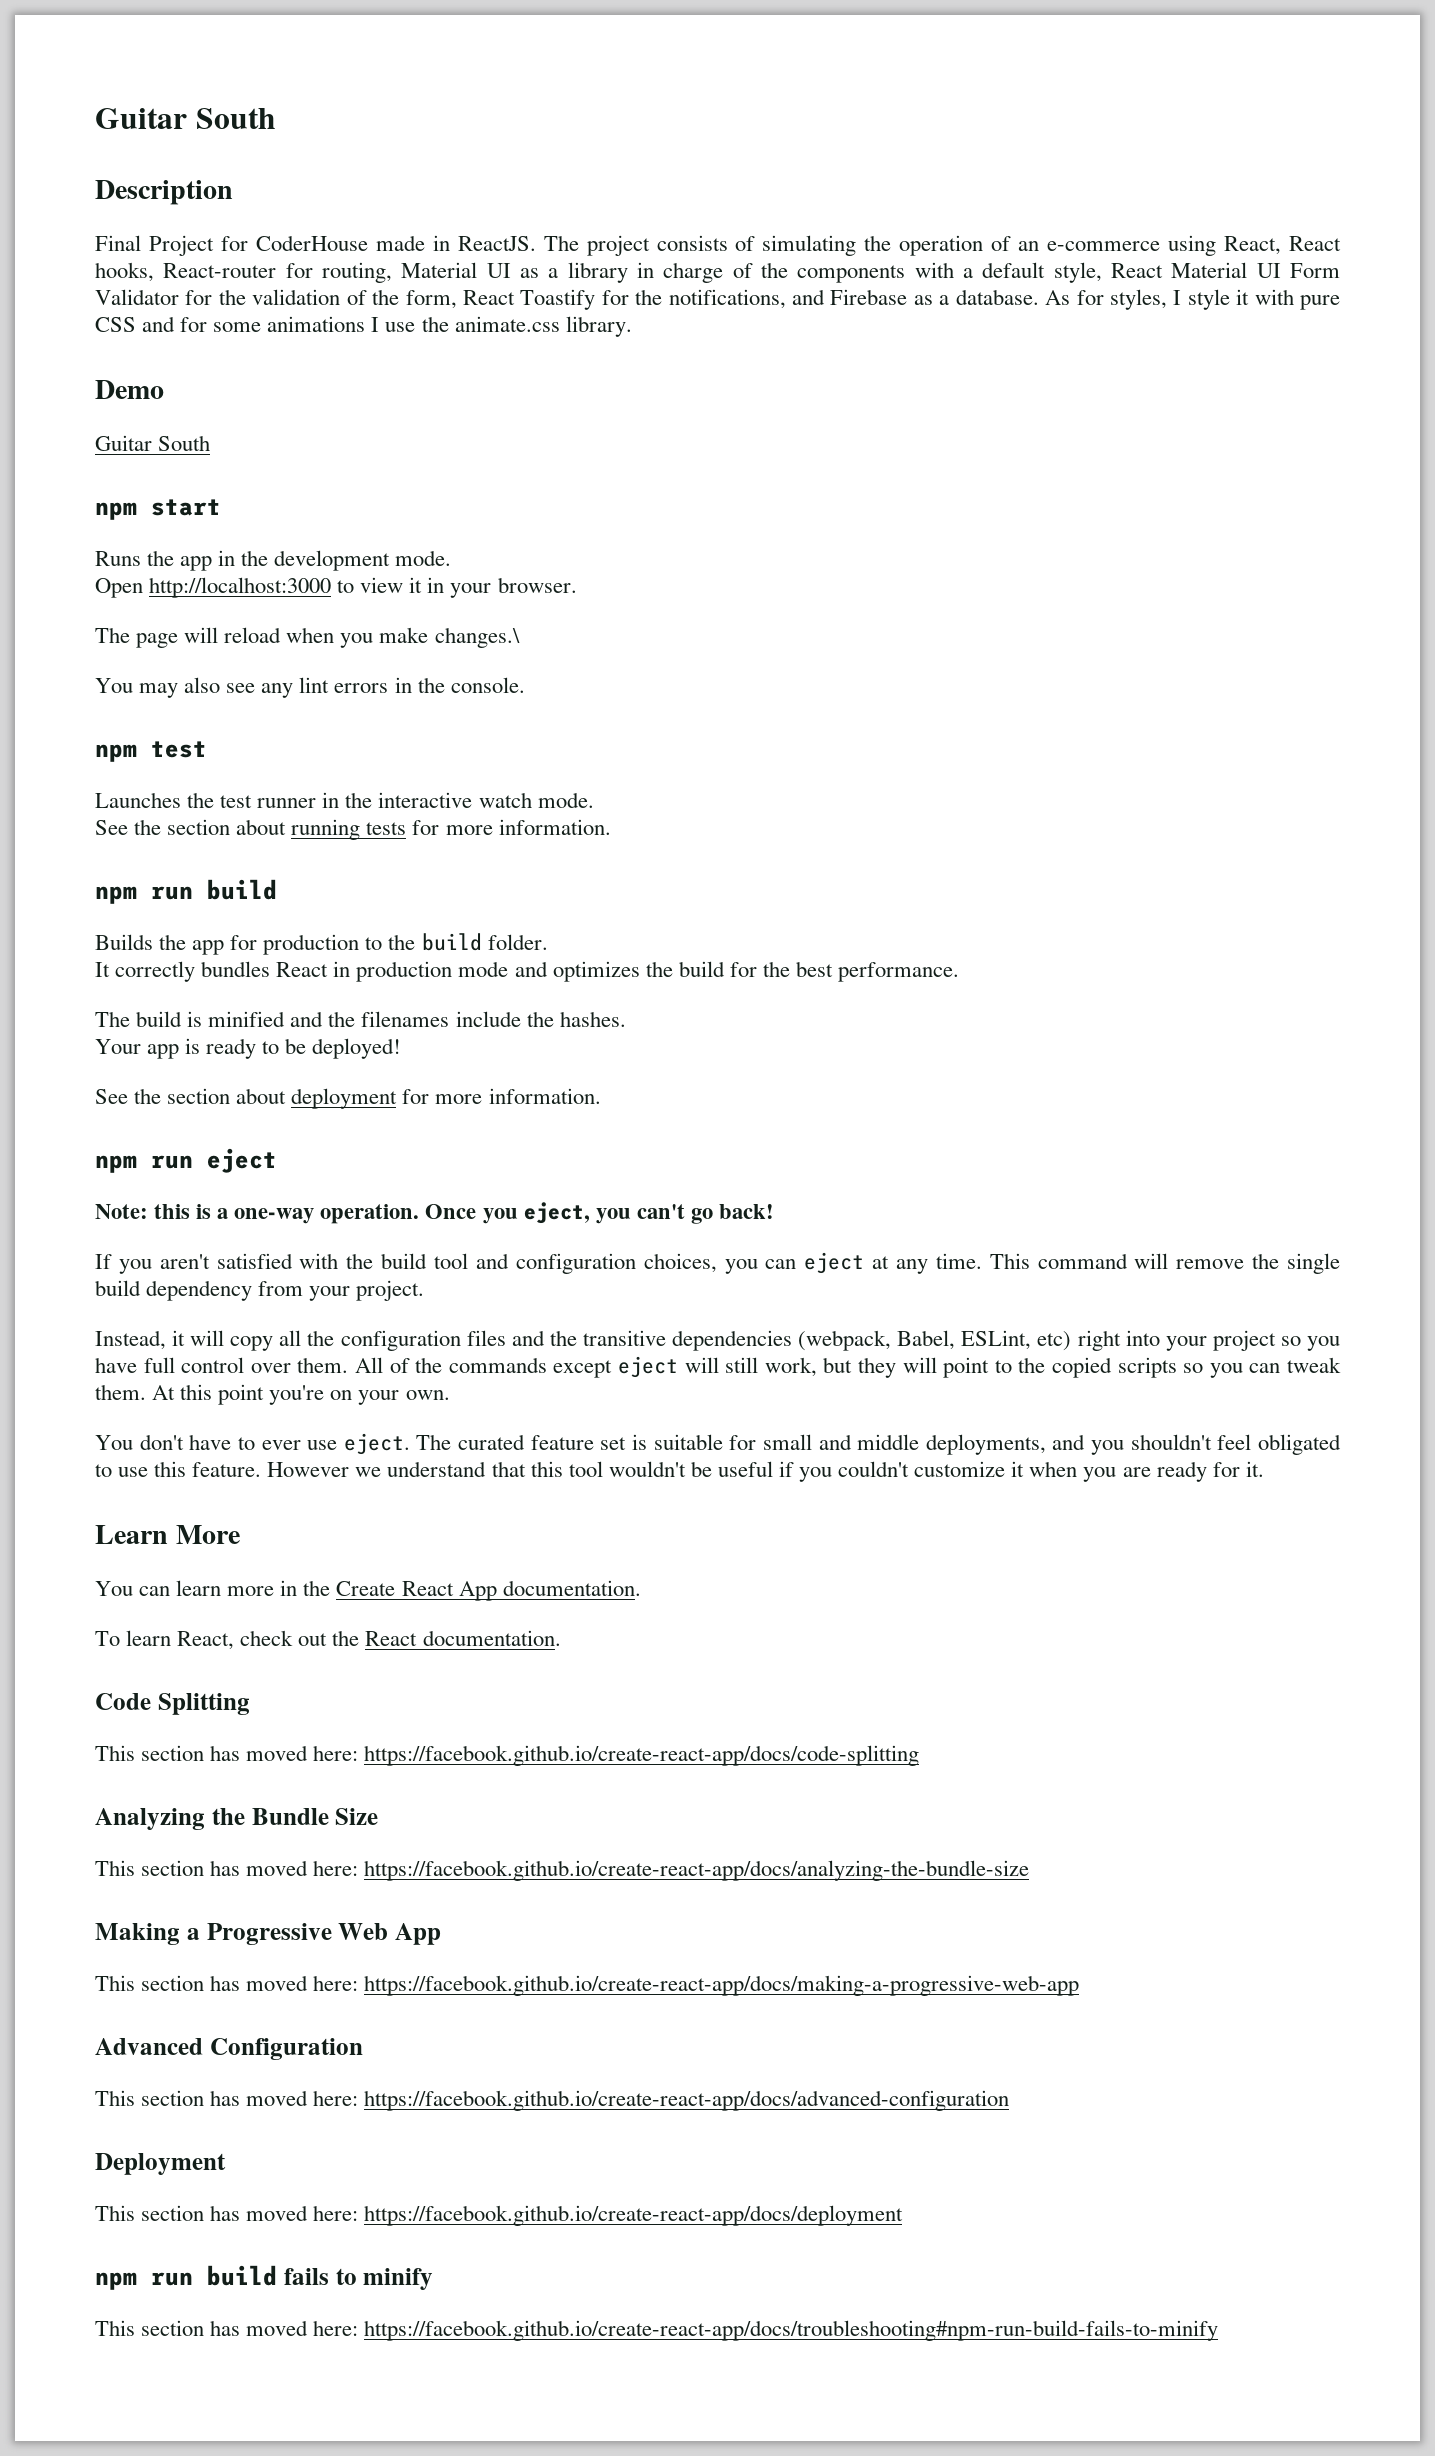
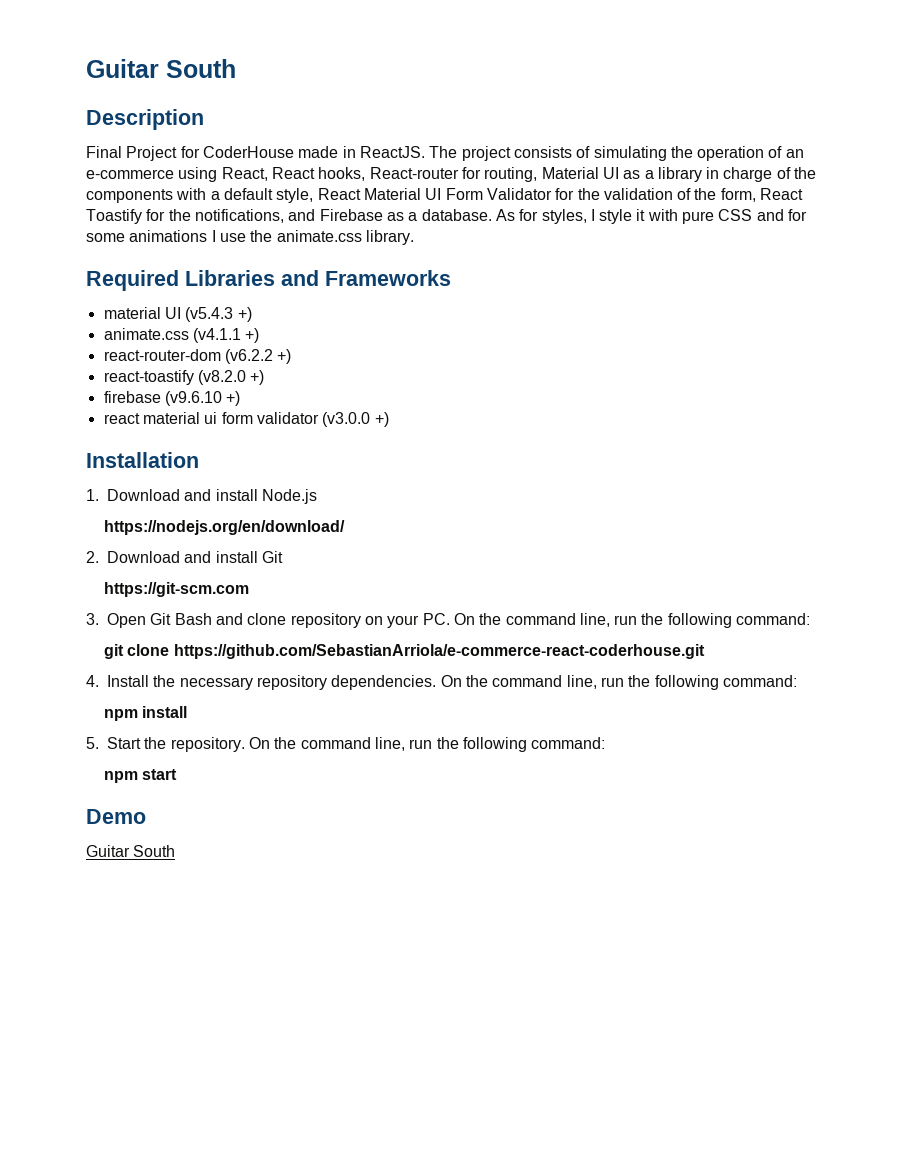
+ Required Libraries and Frameworks
+ material UI (v5.4.3 +)
+ animate.css (v4.1.1 +)
+ react-router-dom (v6.2.2 +)
+ react-toastify (v8.2.0 +)
+ firebase (v9.6.10 +)
+ react material ui form validator (v3.0.0 +)
+ Installation
+ 1. Download and install Node.js
+ https://nodejs.org/en/download/
+ 2. Download and install Git
+ https://git-scm.com
+ 3. Open Git Bash and clone repository on your PC. On the command line, run the following command:
+ git clone https://github.com/SebastianArriola/e-commerce-react-coderhouse.git
+ 4. Install the necessary repository dependencies. On the command line, run the following command:
+ npm install
+ 5. Start the repository. On the command line, run the following command:
+ npm start
  Demo
  Guitar South
- npm start
- Runs the app in the development mode.
- Open http://localhost:3000 to view it in your browser.
- The page will reload when you make changes.\
- You may also see any lint errors in the console.
- npm test
- Launches the test runner in the interactive watch mode.
- See the section about running tests for more information.
- npm run build
- Builds the app for production to the build folder.
- It correctly bundles React in production mode and optimizes the build for the best performance.
- The build is minified and the filenames include the hashes.
- Your app is ready to be deployed!
- See the section about deployment for more information.
- npm run eject
- Note: this is a one-way operation. Once you eject, you can't go back!
- If you aren't satisfied with the build tool and configuration choices, you can eject at any time. This command will remove the single build dependency from your project.
- Instead, it will copy all the configuration files and the transitive dependencies (webpack, Babel, ESLint, etc) right into your project so you have full control over them. All of the commands except eject will still work, but they will point to the copied scripts so you can tweak them. At this point you're on your own.
- You don't have to ever use eject. The curated feature set is suitable for small and middle deployments, and you shouldn't feel obligated to use this feature. However we understand that this tool wouldn't be useful if you couldn't customize it when you are ready for it.
- Learn More
- You can learn more in the Create React App documentation.
- To learn React, check out the React documentation.
- Code Splitting
- This section has moved here: https://facebook.github.io/create-react-app/docs/code-splitting
- Analyzing the Bundle Size
- This section has moved here: https://facebook.github.io/create-react-app/docs/analyzing-the-bundle-size
- Making a Progressive Web App
- This section has moved here: https://facebook.github.io/create-react-app/docs/making-a-progressive-web-app
- Advanced Configuration
- This section has moved here: https://facebook.github.io/create-react-app/docs/advanced-configuration
- Deployment
- This section has moved here: https://facebook.github.io/create-react-app/docs/deployment
- npm run build fails to minify
- This section has moved here: https://facebook.github.io/create-react-app/docs/troubleshooting#npm-run-build-fails-to-minify

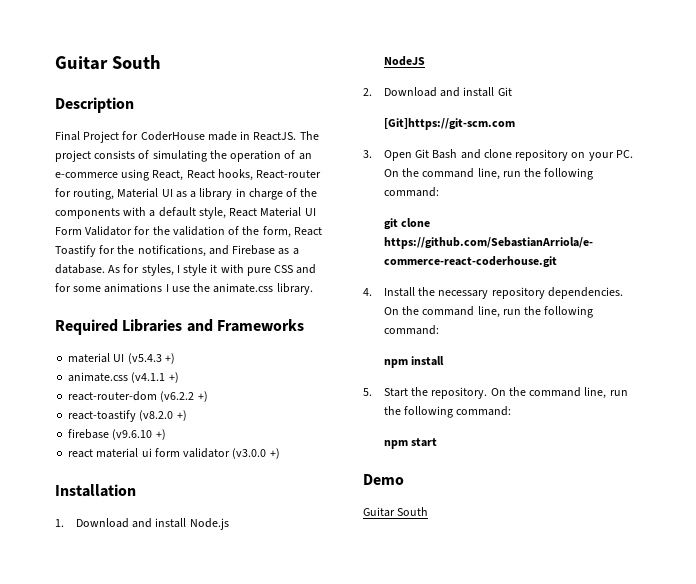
- https://nodejs.org/en/download/
+ NodeJS
- https://git-scm.com
+ [Git]https://git-scm.com

